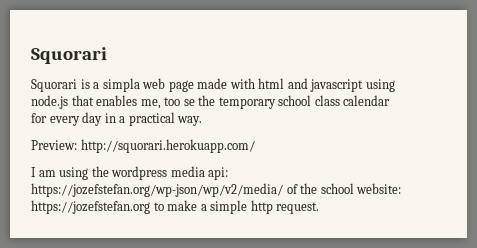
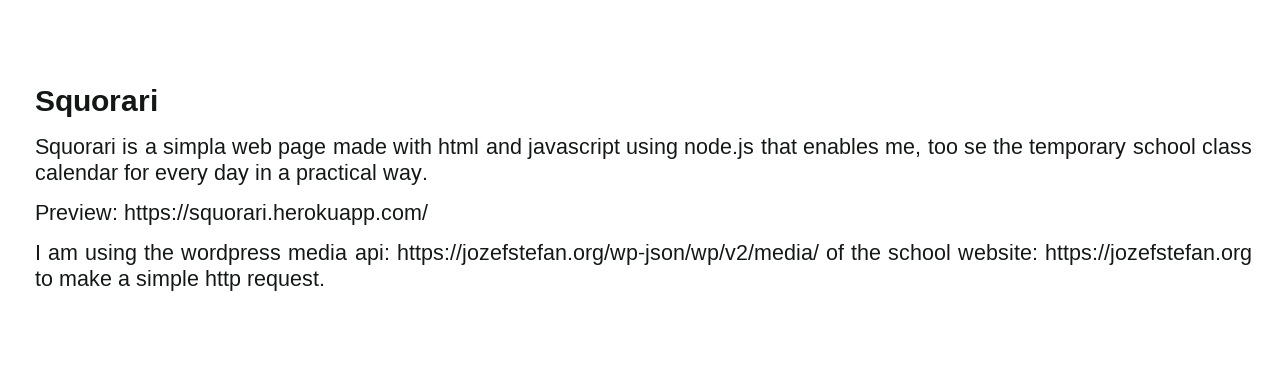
- Preview: http://squorari.herokuapp.com/
+ Preview: https://squorari.herokuapp.com/

